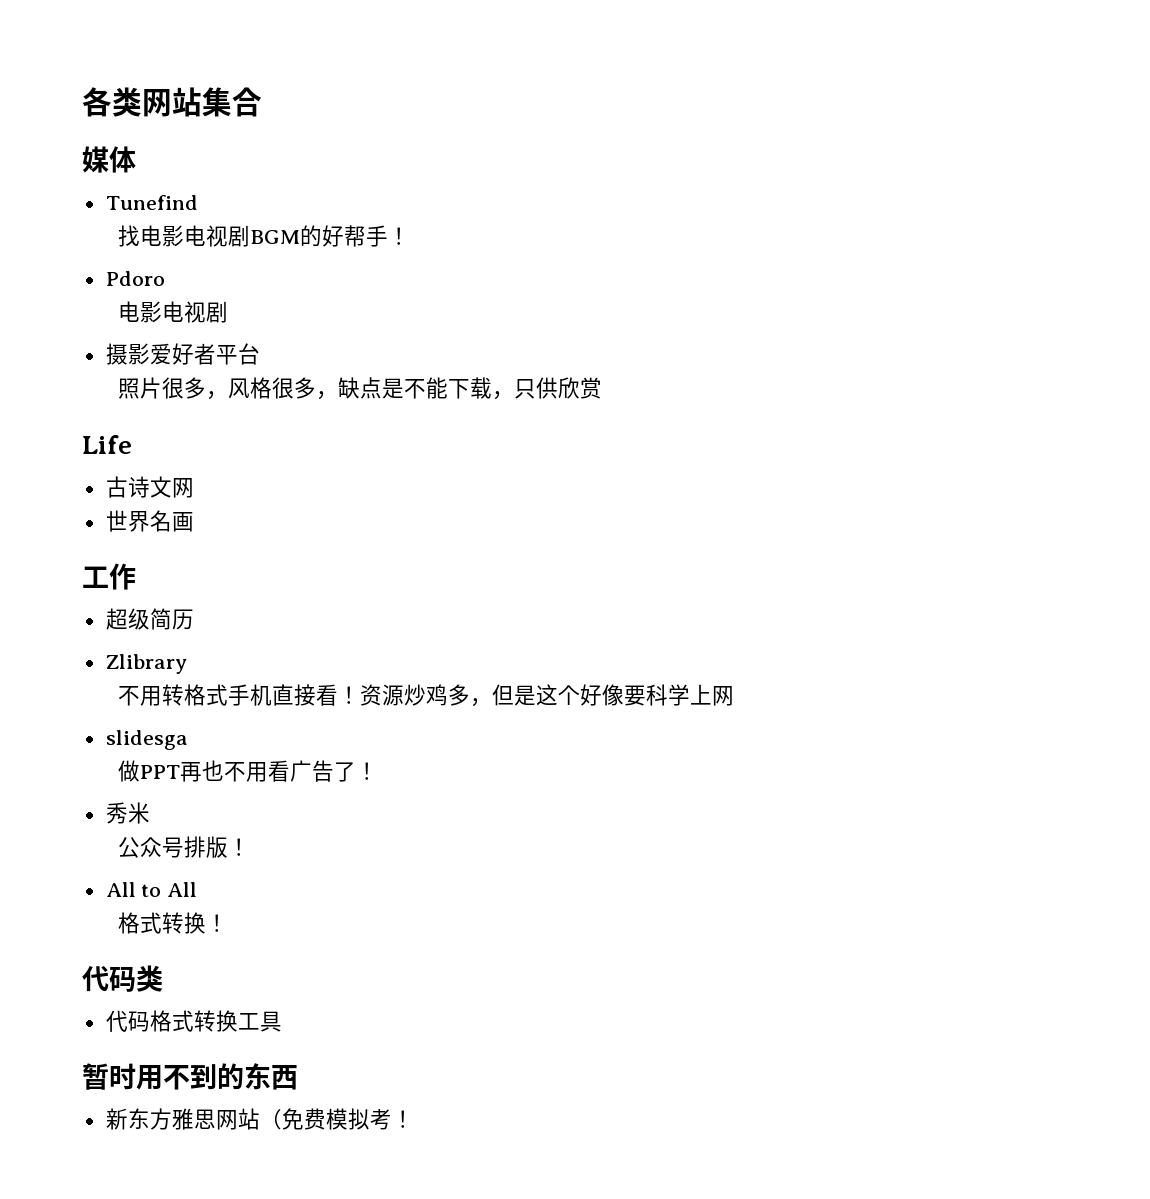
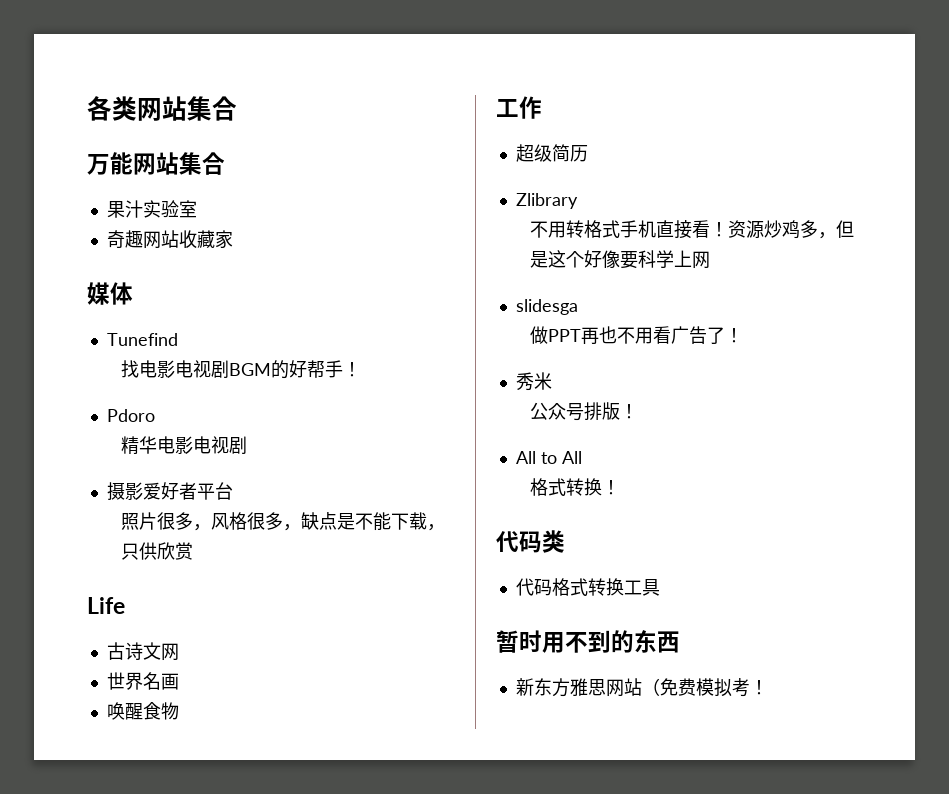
+ 万能网站集合
+ 果汁实验室
+ 奇趣网站收藏家
  Pdoro
- 电影电视剧
+ 精华电影电视剧
+ 唤醒食物

